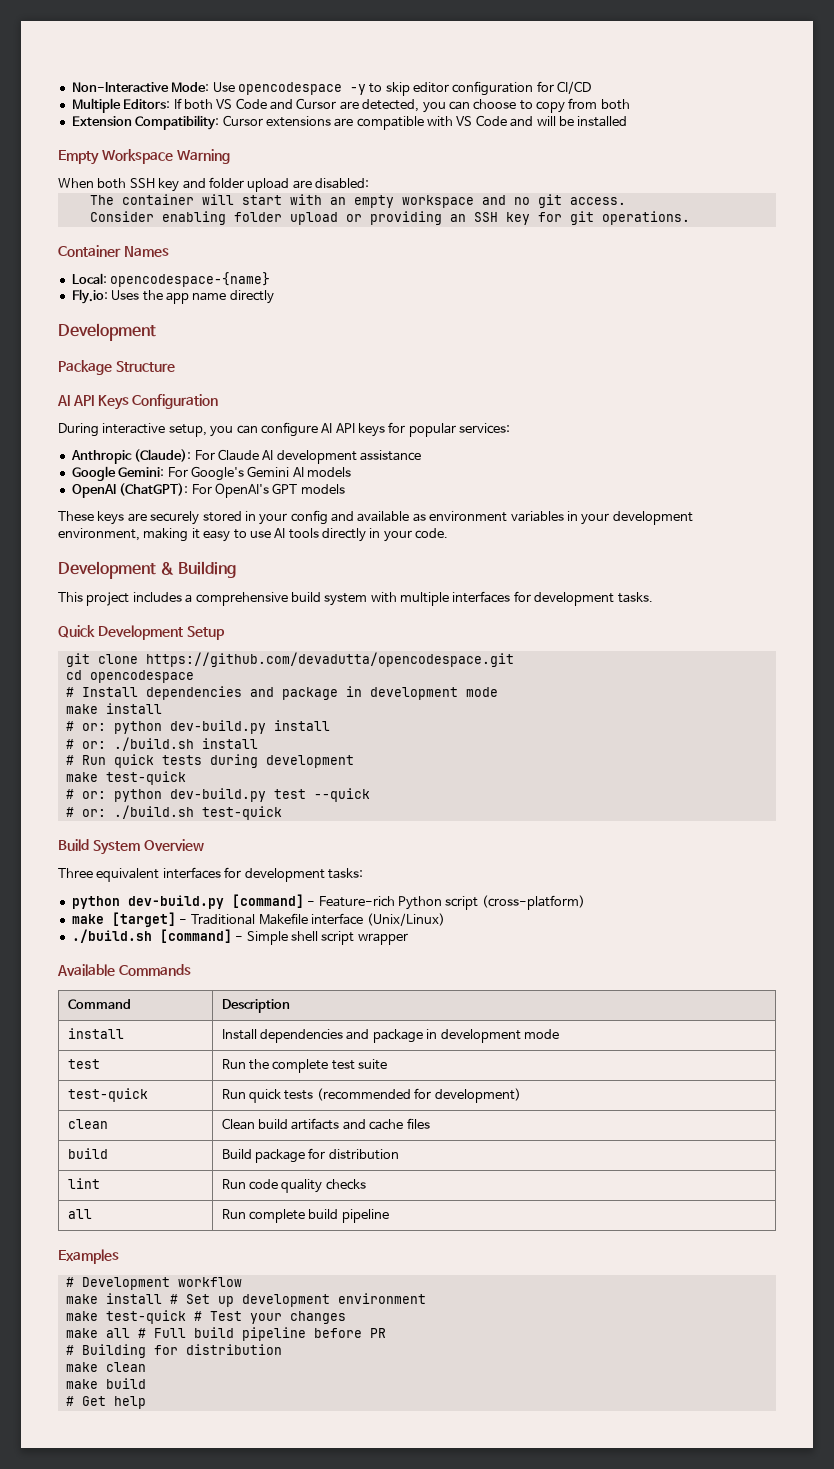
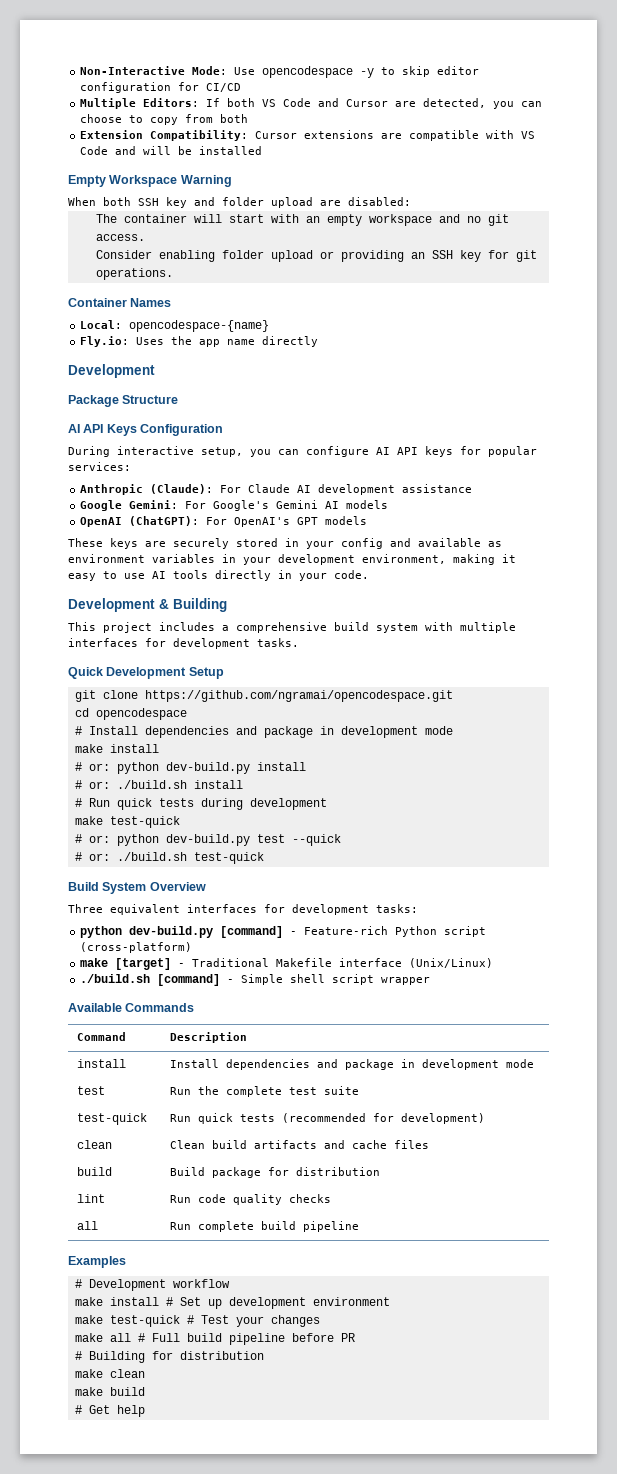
- git clone https://github.com/devadutta/opencodespace.git
+ git clone https://github.com/ngramai/opencodespace.git

